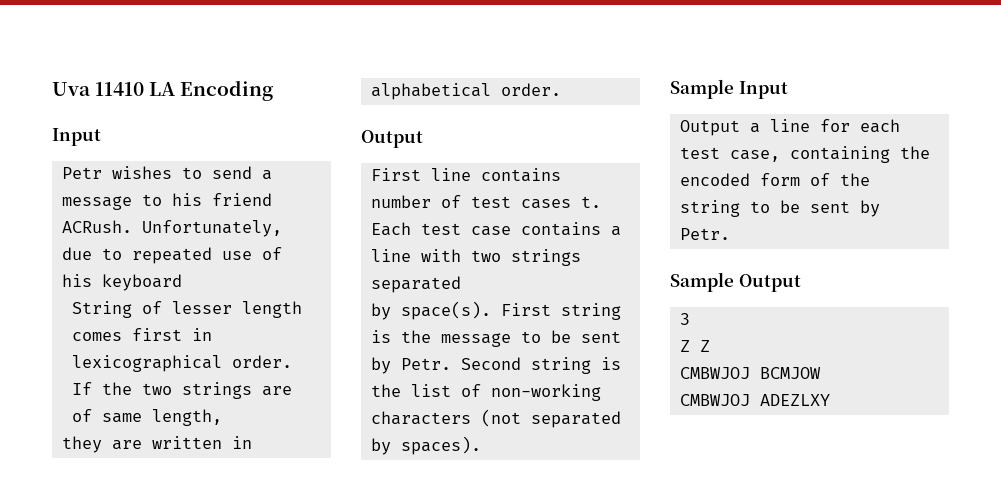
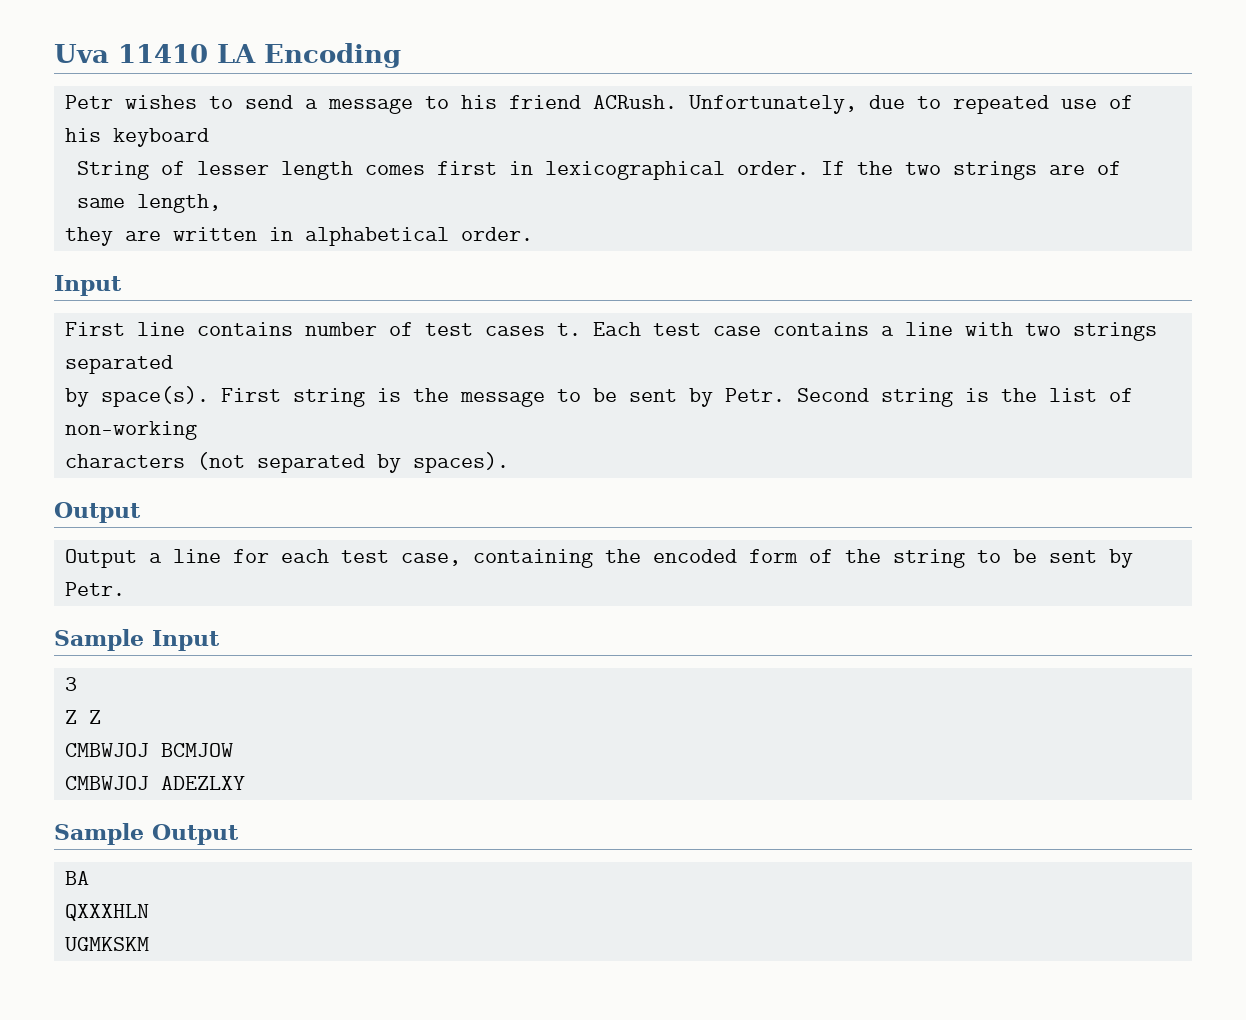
  Uva 11410 LA Encoding
- Input
  they are written in alphabetical order.
- Output
+ Input
  characters (not separated by spaces).
- Sample Input
+ Output
- Sample Output
+ Sample Input
+ Sample Output
+ BA
+ QXXXHLN
+ UGMKSKM

